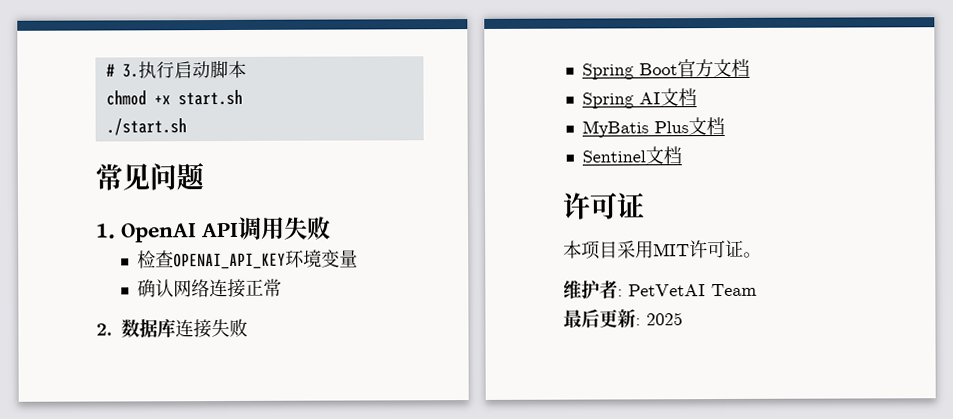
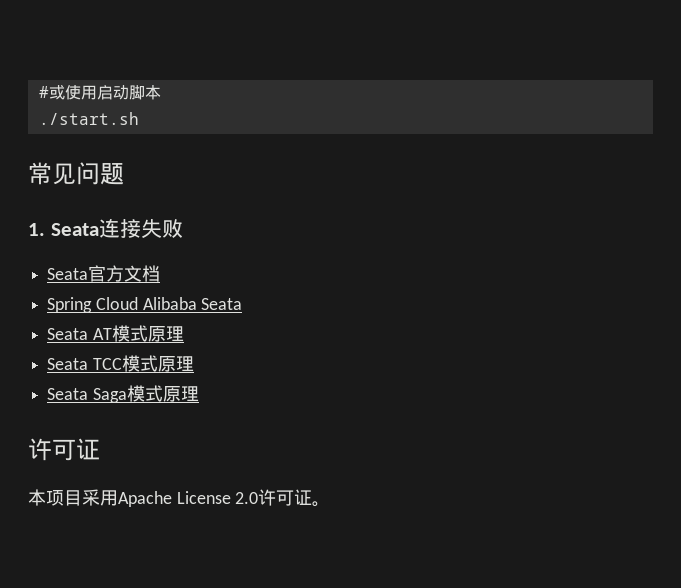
- # 3.执行启动脚本
+ #或使用启动脚本
- chmod +x start.sh
- 1. OpenAI API调用失败
- 检查OPENAI_API_KEY环境变量
- 确认网络连接正常
- 2.数据库连接失败
+ 1. Seata连接失败
- Spring Boot官方文档
+ Seata官方文档
- Spring AI文档
- MyBatis Plus文档
- Sentinel文档
+ Spring Cloud Alibaba Seata
+ Seata AT模式原理
+ Seata TCC模式原理
+ Seata Saga模式原理
- 本项目采用MIT许可证。
+ 本项目采用Apache License 2.0许可证。
- 维护者: PetVetAI Team
- 最后更新: 2025

